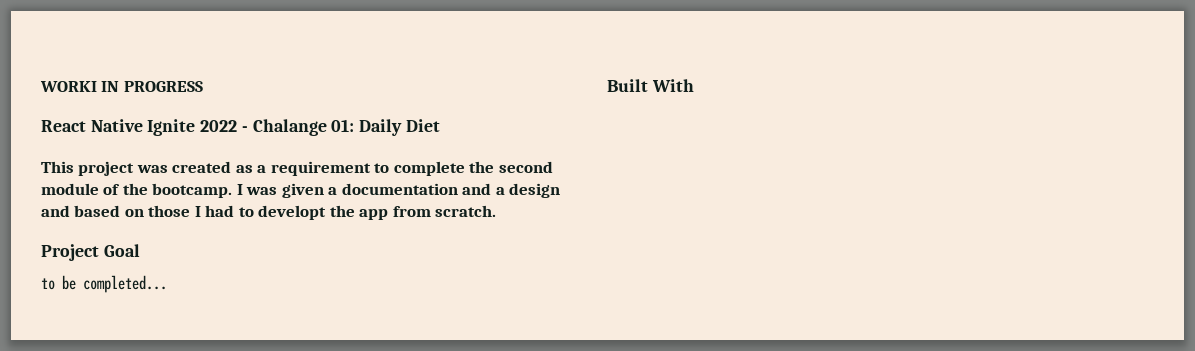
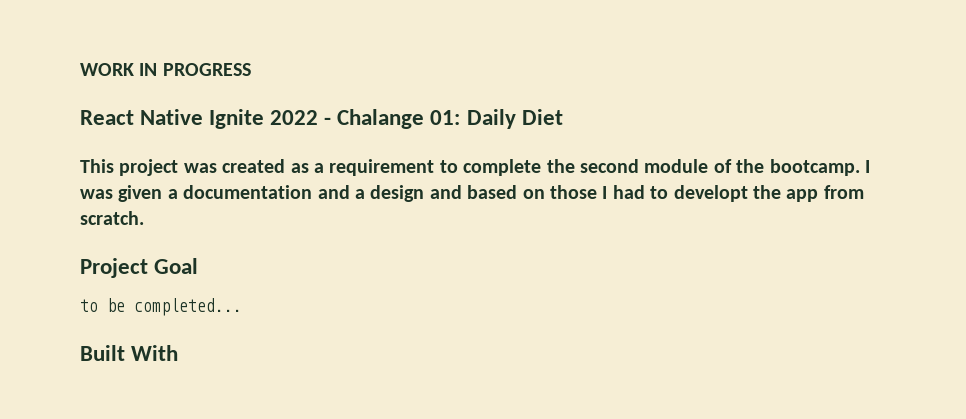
- WORKI IN PROGRESS
+ WORK IN PROGRESS

